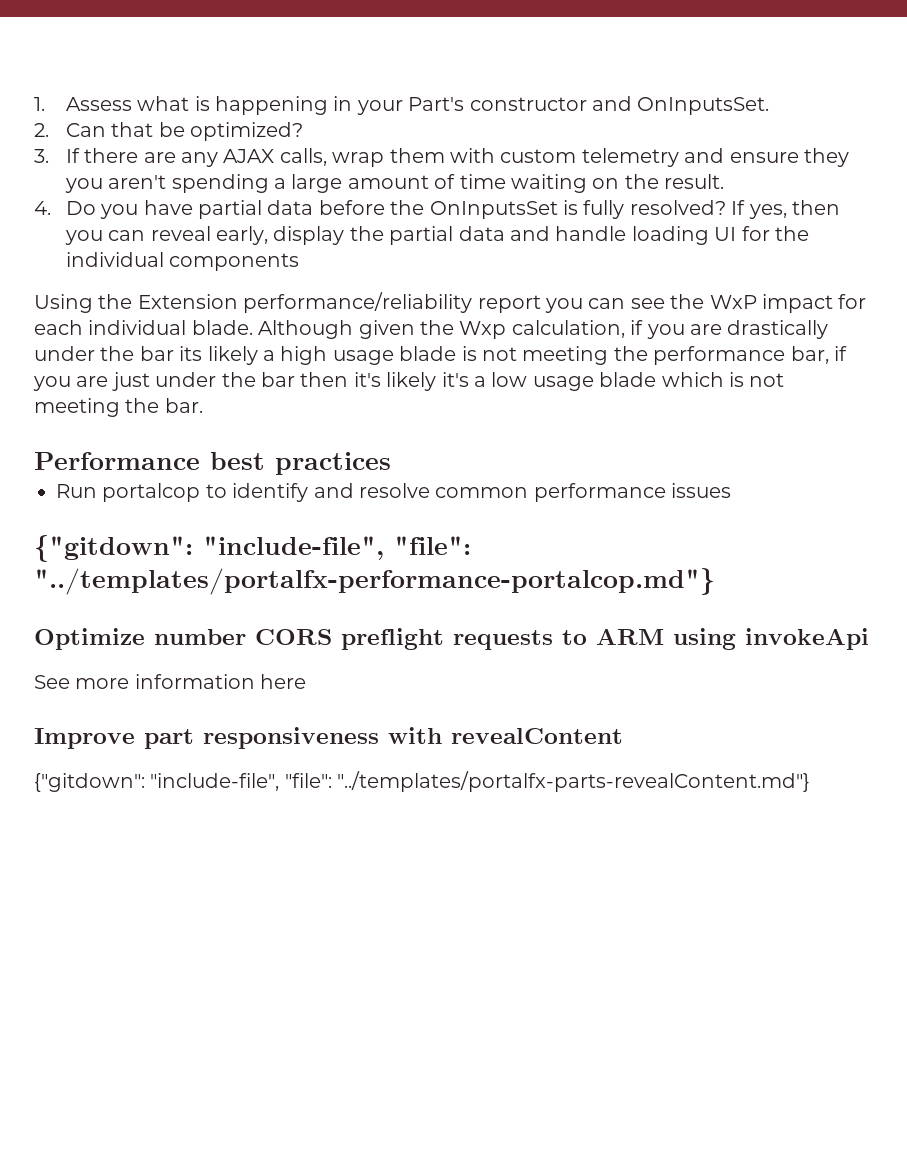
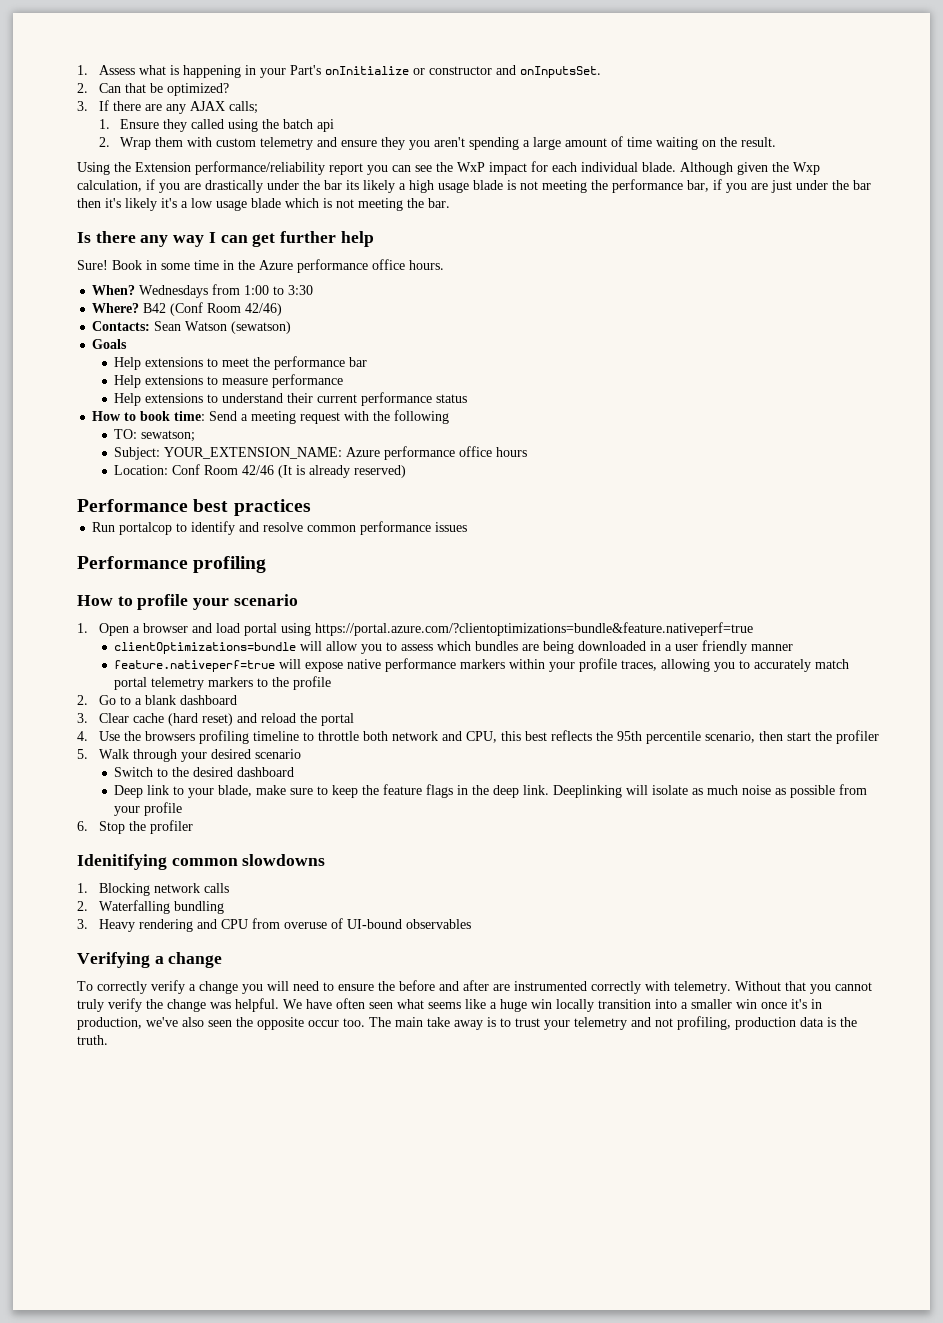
- 1. Assess what is happening in your Part's constructor and OnInputsSet.
+ 1. Assess what is happening in your Part's onInitialize or constructor and onInputsSet.
- 3. If there are any AJAX calls, wrap them with custom telemetry and ensure they you aren't spending a large amount of time waiting on the result.
+ 3. If there are any AJAX calls;
+ 1. Ensure they called using the batch api
+ 2. Wrap them with custom telemetry and ensure they you aren't spending a large amount of time waiting on the result.
- 4. Do you have partial data before the OnInputsSet is fully resolved? If yes, then you can reveal early, display the partial data and handle loading UI for the individual components
+ Is there any way I can get further help
+ Sure! Book in some time in the Azure performance office hours.
+ When? Wednesdays from 1:00 to 3:30
+ Where? B42 (Conf Room 42/46)
+ Contacts: Sean Watson (sewatson)
+ Goals
+ Help extensions to meet the performance bar
+ Help extensions to measure performance
+ Help extensions to understand their current performance status
+ How to book time: Send a meeting request with the following
+ TO: sewatson;
+ Subject: YOUR_EXTENSION_NAME: Azure performance office hours
+ Location: Conf Room 42/46 (It is already reserved)
- {"gitdown": "include-file", "file": "../templates/portalfx-performance-portalcop.md"}
- Optimize number CORS preflight requests to ARM using invokeApi
- See more information here
- Improve part responsiveness with revealContent
- {"gitdown": "include-file", "file": "../templates/portalfx-parts-revealContent.md"}
+ Performance profiling
+ How to profile your scenario
+ 1. Open a browser and load portal using https://portal.azure.com/?clientoptimizations=bundle&feature.nativeperf=true
+ clientOptimizations=bundle will allow you to assess which bundles are being downloaded in a user friendly manner
+ feature.nativeperf=true will expose native performance markers within your profile traces, allowing you to accurately match portal telemetry markers to the profile
+ 2. Go to a blank dashboard
+ 3. Clear cache (hard reset) and reload the portal
+ 4. Use the browsers profiling timeline to throttle both network and CPU, this best reflects the 95th percentile scenario, then start the profiler
+ 5. Walk through your desired scenario
+ Switch to the desired dashboard
+ Deep link to your blade, make sure to keep the feature flags in the deep link. Deeplinking will isolate as much noise as possible from your profile
+ 6. Stop the profiler
+ Idenitifying common slowdowns
+ 1. Blocking network calls
+ 2. Waterfalling bundling
+ 3. Heavy rendering and CPU from overuse of UI-bound observables
+ Verifying a change
+ To correctly verify a change you will need to ensure the before and after are instrumented correctly with telemetry. Without that you cannot truly verify the change was helpful. We have often seen what seems like a huge win locally transition into a smaller win once it's in production, we've also seen the opposite occur too. The main take away is to trust your telemetry and not profiling, production data is the truth.

